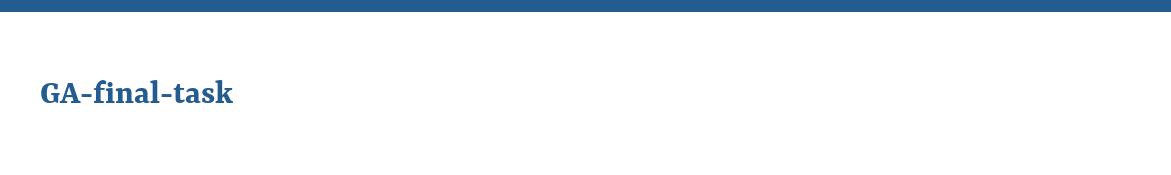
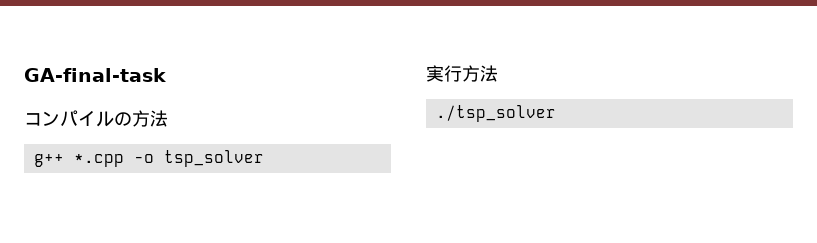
+ コンパイルの方法
+ g++ *.cpp -o tsp_solver
+ 実行方法
+ ./tsp_solver

